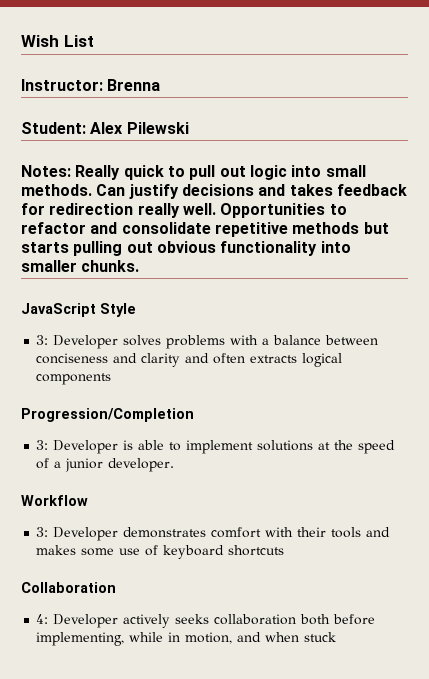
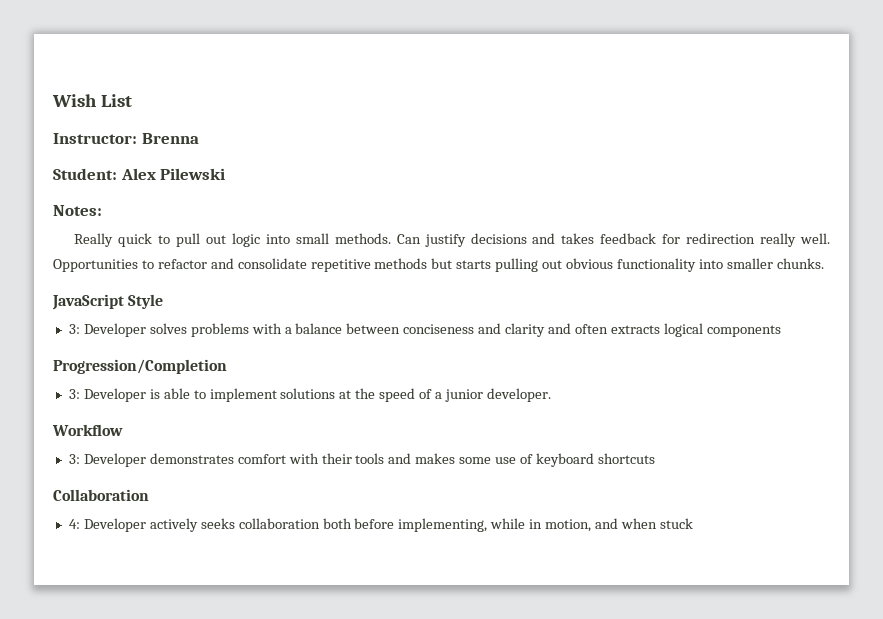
- Notes: Really quick to pull out logic into small methods.
+ Notes:
+ Really quick to pull out logic into small methods.

